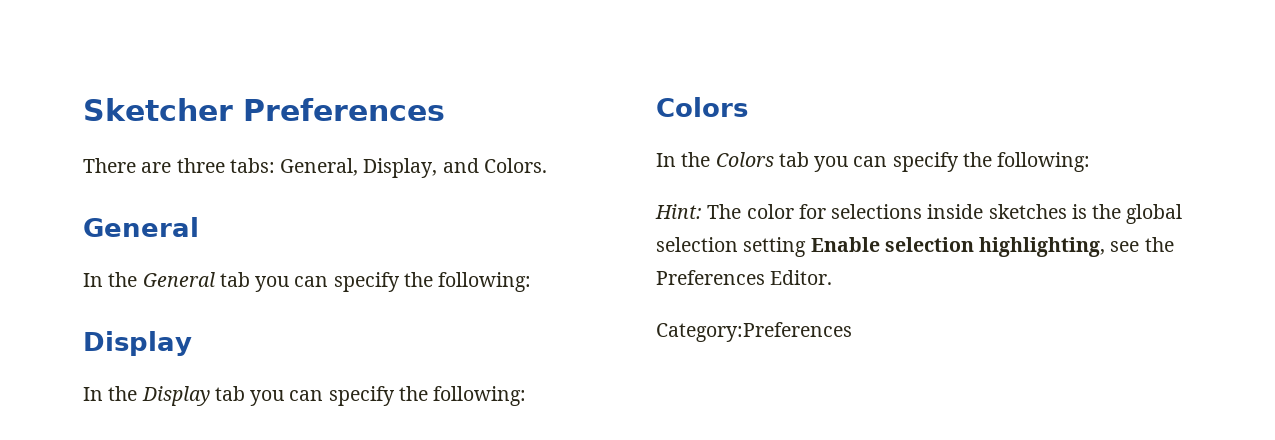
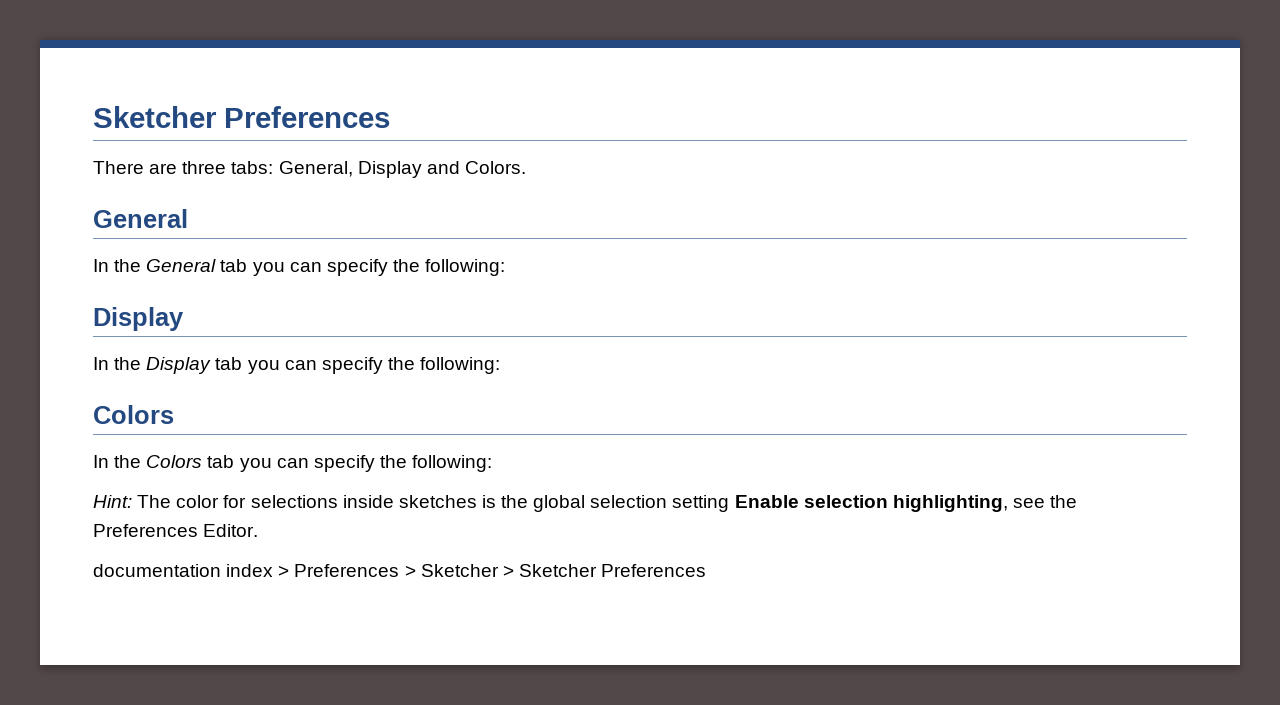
- There are three tabs: General, Display, and Colors.
+ There are three tabs: General, Display and Colors.
- Category:Preferences
+ documentation index > Preferences > Sketcher > Sketcher Preferences

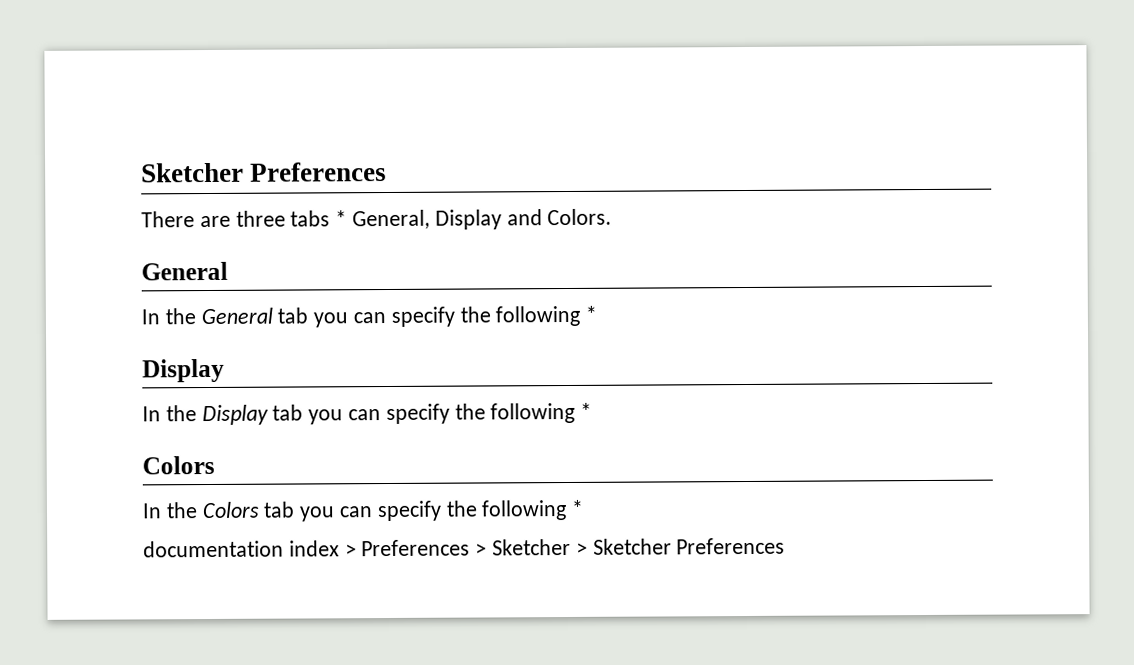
- There are three tabs: General, Display and Colors.
+ There are three tabs * General, Display and Colors.
- In the General tab you can specify the following:
+ In the General tab you can specify the following *
- In the Display tab you can specify the following:
+ In the Display tab you can specify the following *
- In the Colors tab you can specify the following:
- Hint: The color for selections inside sketches is the global selection setting Enable selection highlighting, see the Preferences Editor.
+ In the Colors tab you can specify the following *

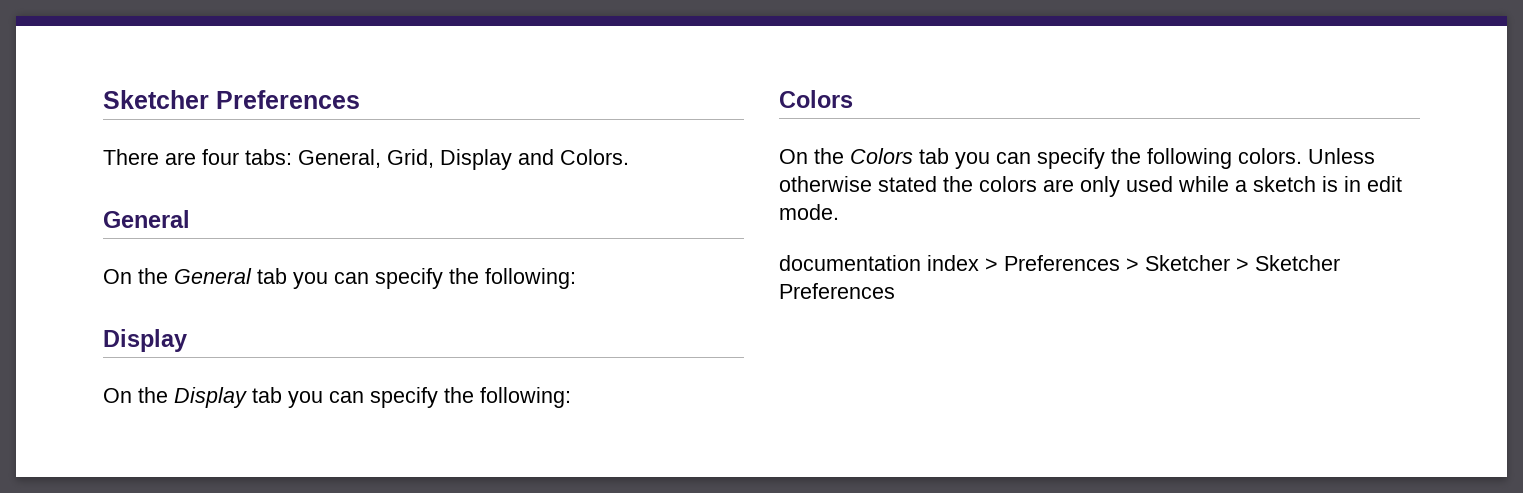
- There are three tabs * General, Display and Colors.
+ There are four tabs: General, Grid, Display and Colors.
- In the General tab you can specify the following *
+ On the General tab you can specify the following:
- In the Display tab you can specify the following *
+ On the Display tab you can specify the following:
- In the Colors tab you can specify the following *
+ On the Colors tab you can specify the following colors. Unless otherwise stated the colors are only used while a sketch is in edit mode.

